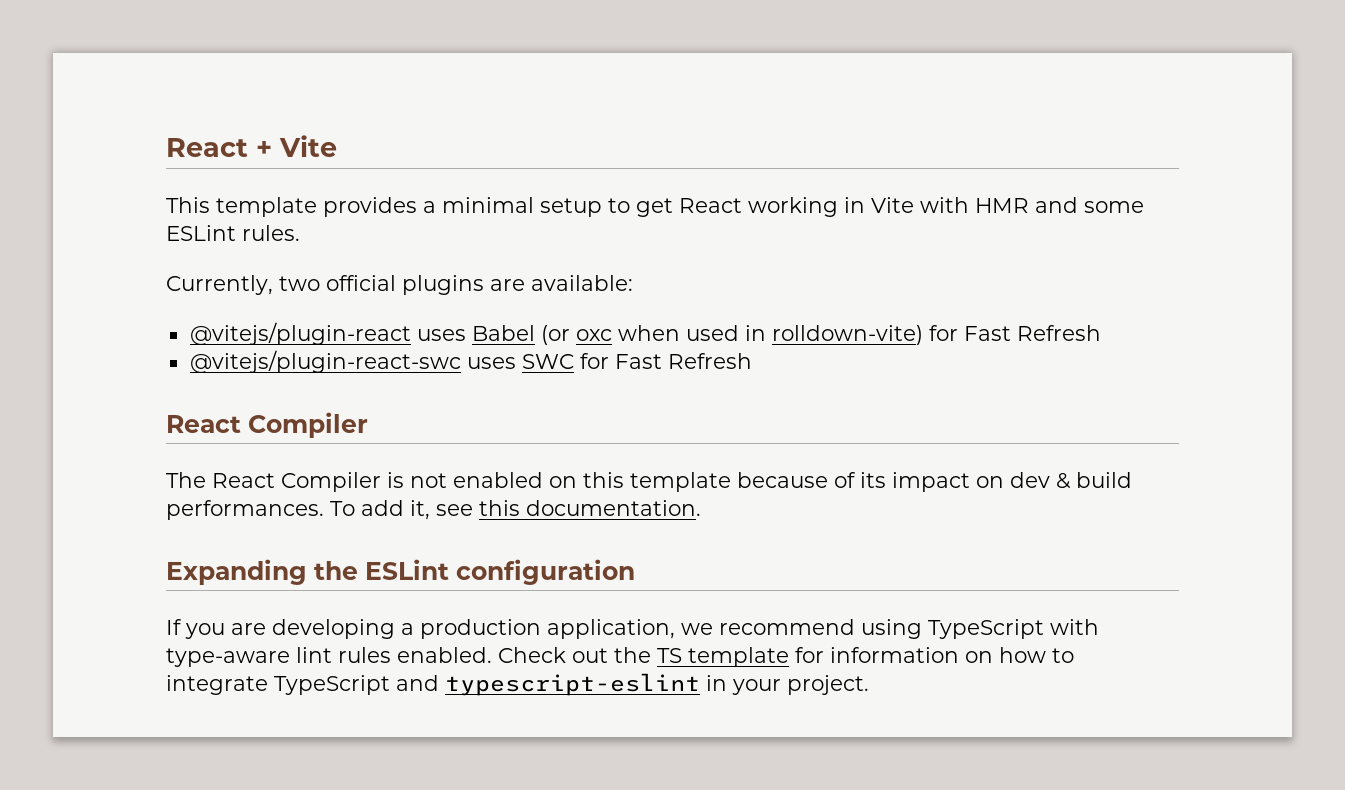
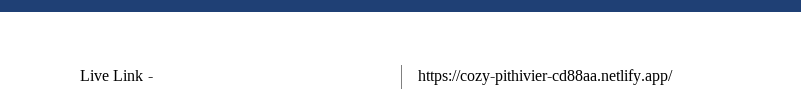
- React + Vite
- This template provides a minimal setup to get React working in Vite with HMR and some ESLint rules.
- Currently, two official plugins are available:
- @vitejs/plugin-react uses Babel (or oxc when used in rolldown-vite) for Fast Refresh
- @vitejs/plugin-react-swc uses SWC for Fast Refresh
- React Compiler
- The React Compiler is not enabled on this template because of its impact on dev & build performances. To add it, see this documentation.
- Expanding the ESLint configuration
- If you are developing a production application, we recommend using TypeScript with type-aware lint rules enabled. Check out the TS template for information on how to integrate TypeScript and typescript-eslint in your project.
+ Live Link - https://cozy-pithivier-cd88aa.netlify.app/

